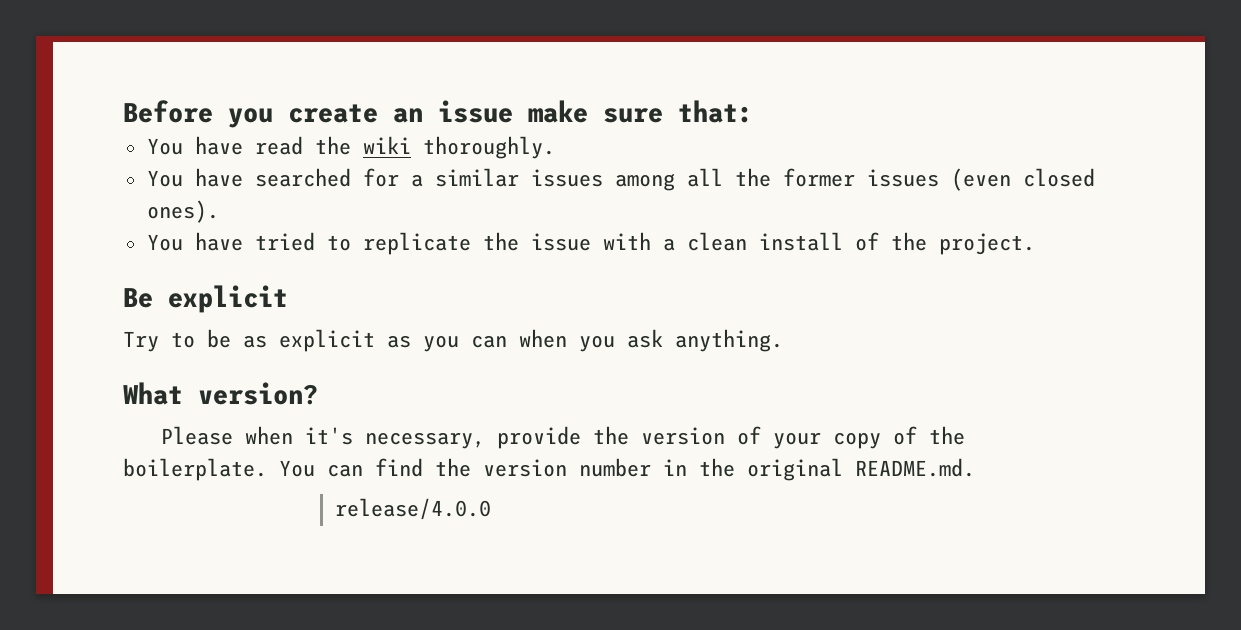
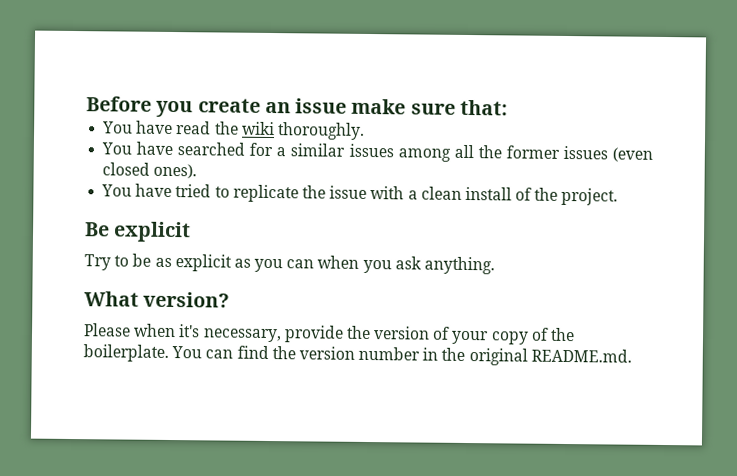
- release/4.0.0

